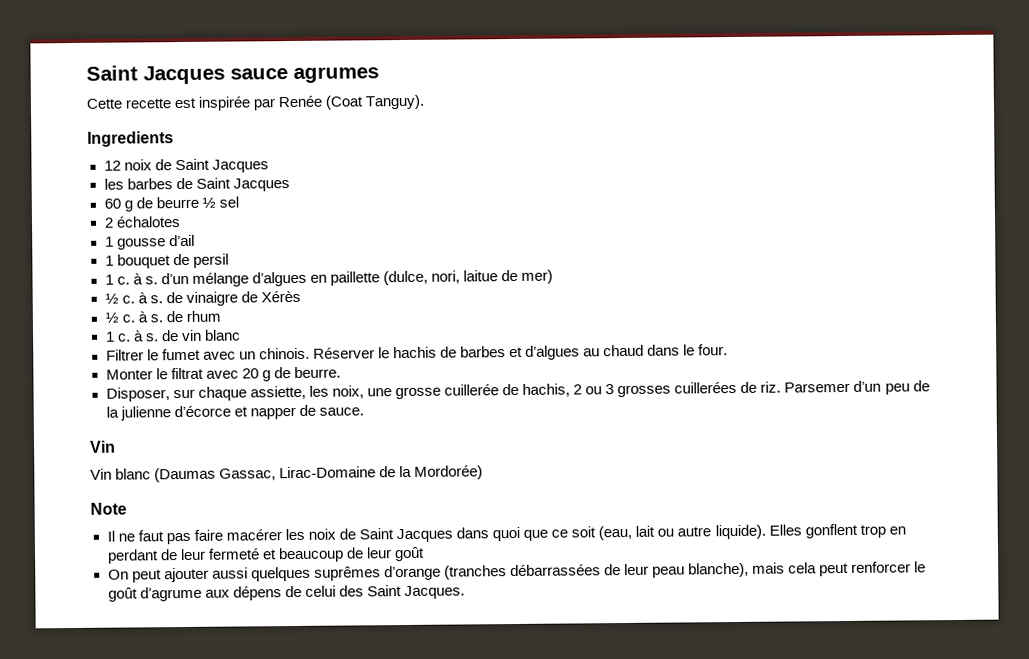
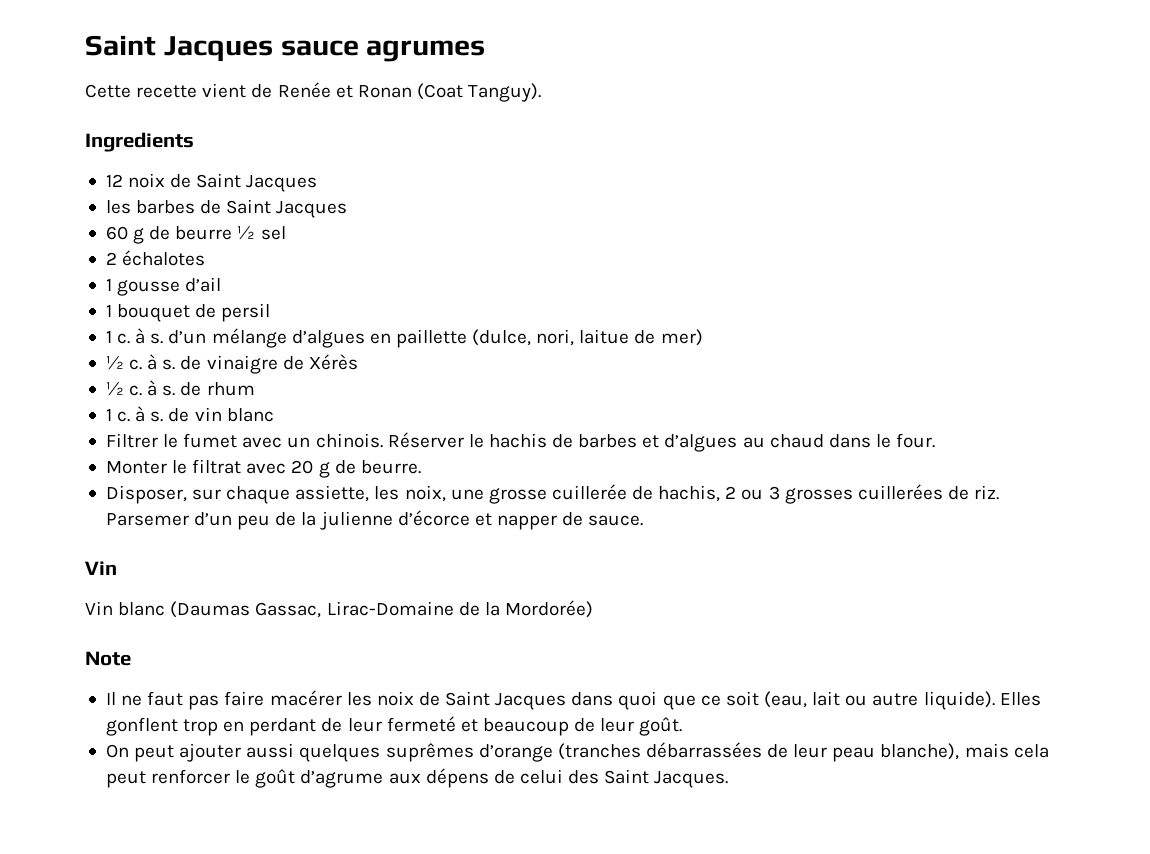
- Cette recette est inspirée par Renée (Coat Tanguy).
+ Cette recette vient de Renée et Ronan (Coat Tanguy).
- Elles gonflent trop en perdant de leur fermeté et beaucoup de leur goût
+ Elles gonflent trop en perdant de leur fermeté et beaucoup de leur goût.

